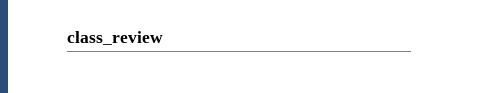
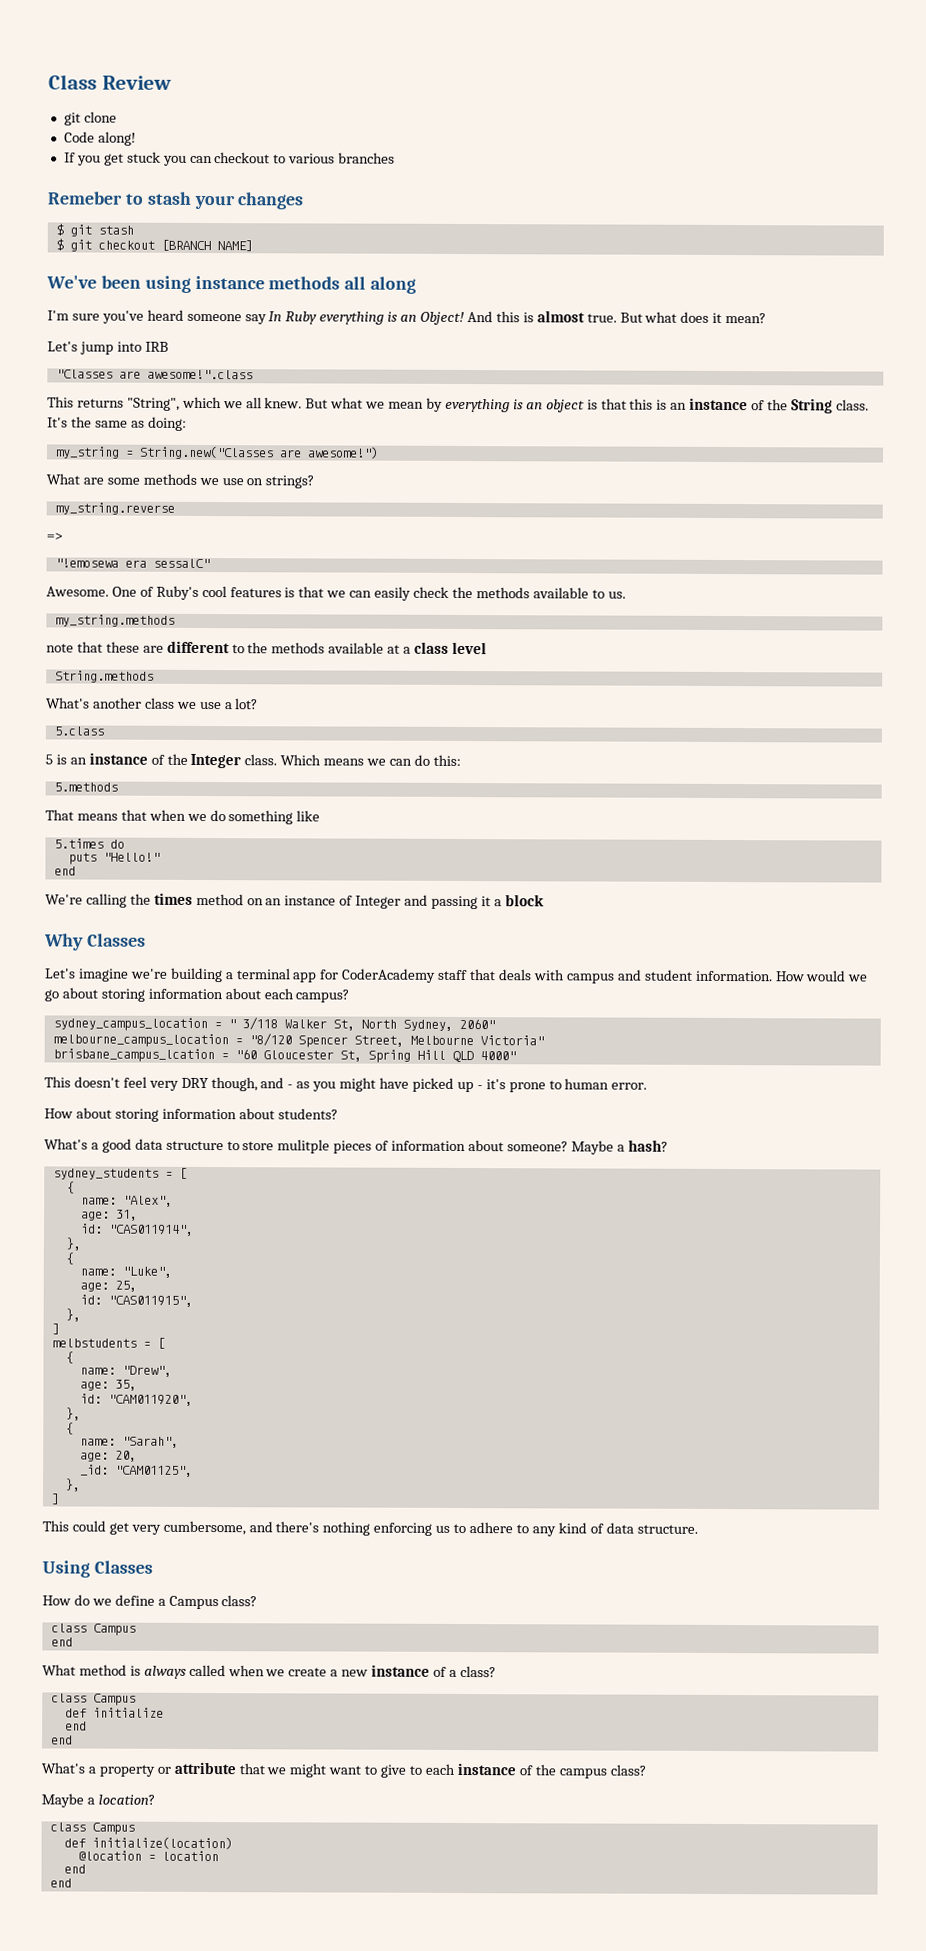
- class_review
+ Class Review
+ git clone
+ Code along!
+ If you get stuck you can checkout to various branches
+ Remeber to stash your changes
+ $ git stash
+ $ git checkout [BRANCH NAME]
+ We've been using instance methods all along
+ I'm sure you've heard someone say In Ruby everything is an Object! And this is almost true. But what does it mean?
+ Let's jump into IRB
+ "Classes are awesome!".class
+ This returns "String", which we all knew. But what we mean by everything is an object is that this is an instance of the String class. It's the same as doing:
+ my_string = String.new("Classes are awesome!")
+ What are some methods we use on strings?
+ my_string.reverse
+ =>
+ "!emosewa era sessalC"
+ Awesome. One of Ruby's cool features is that we can easily check the methods available to us.
+ my_string.methods
+ note that these are different to the methods available at a class level
+ String.methods
+ What's another class we use a lot?
+ 5.class
+ 5 is an instance of the Integer class. Which means we can do this:
+ 5.methods
+ That means that when we do something like
+ 5.times do
+ puts "Hello!"
+ end
+ We're calling the times method on an instance of Integer and passing it a block
+ Why Classes
+ Let's imagine we're building a terminal app for CoderAcademy staff that deals with campus and student information. How would we go about storing information about each campus?
+ sydney_campus_location = " 3/118 Walker St, North Sydney, 2060"
+ melbourne_campus_location = "8/120 Spencer Street, Melbourne Victoria"
+ brisbane_campus_lcation = "60 Gloucester St, Spring Hill QLD 4000"
+ This doesn't feel very DRY though, and - as you might have picked up - it's prone to human error.
+ How about storing information about students?
+ What's a good data structure to store mulitple pieces of information about someone? Maybe a hash?
+ sydney_students = [
+ {
+ name: "Alex",
+ age: 31,
+ id: "CAS011914",
+ },
+ {
+ name: "Luke",
+ age: 25,
+ id: "CAS011915",
+ },
+ ]
+ melbstudents = [
+ {
+ name: "Drew",
+ age: 35,
+ id: "CAM011920",
+ },
+ {
+ name: "Sarah",
+ age: 20,
+ _id: "CAM01125",
+ },
+ ]
+ This could get very cumbersome, and there's nothing enforcing us to adhere to any kind of data structure.
+ Using Classes
+ How do we define a Campus class?
+ class Campus
+ end
+ What method is always called when we create a new instance of a class?
+ class Campus
+ def initialize
+ end
+ end
+ What's a property or attribute that we might want to give to each instance of the campus class?
+ Maybe a location?
+ class Campus
+ def initialize(location)
+ @location = location
+ end
+ end

